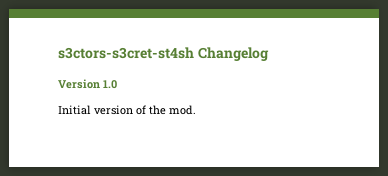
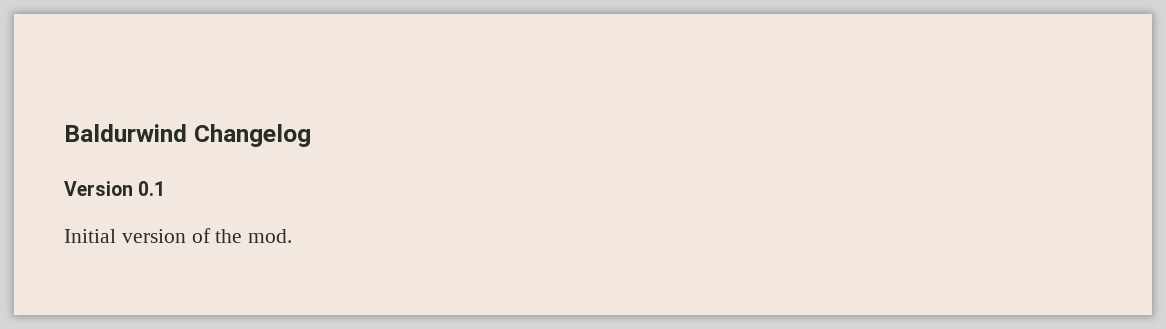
- s3ctors-s3cret-st4sh Changelog
+ Baldurwind Changelog
- Version 1.0
+ Version 0.1

